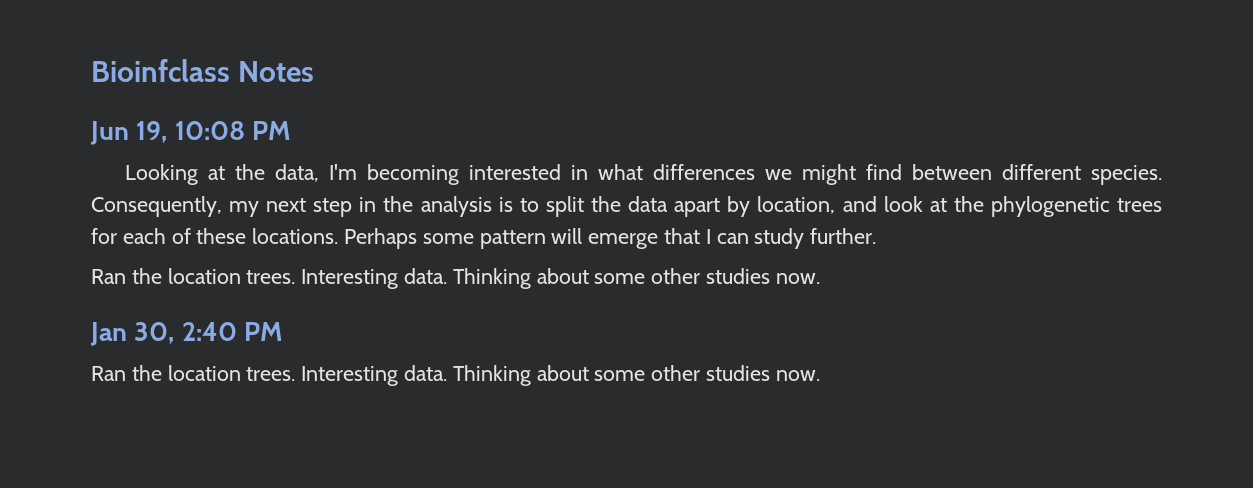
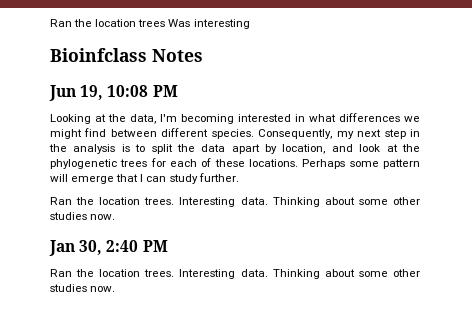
+ Ran the location trees Was interesting

